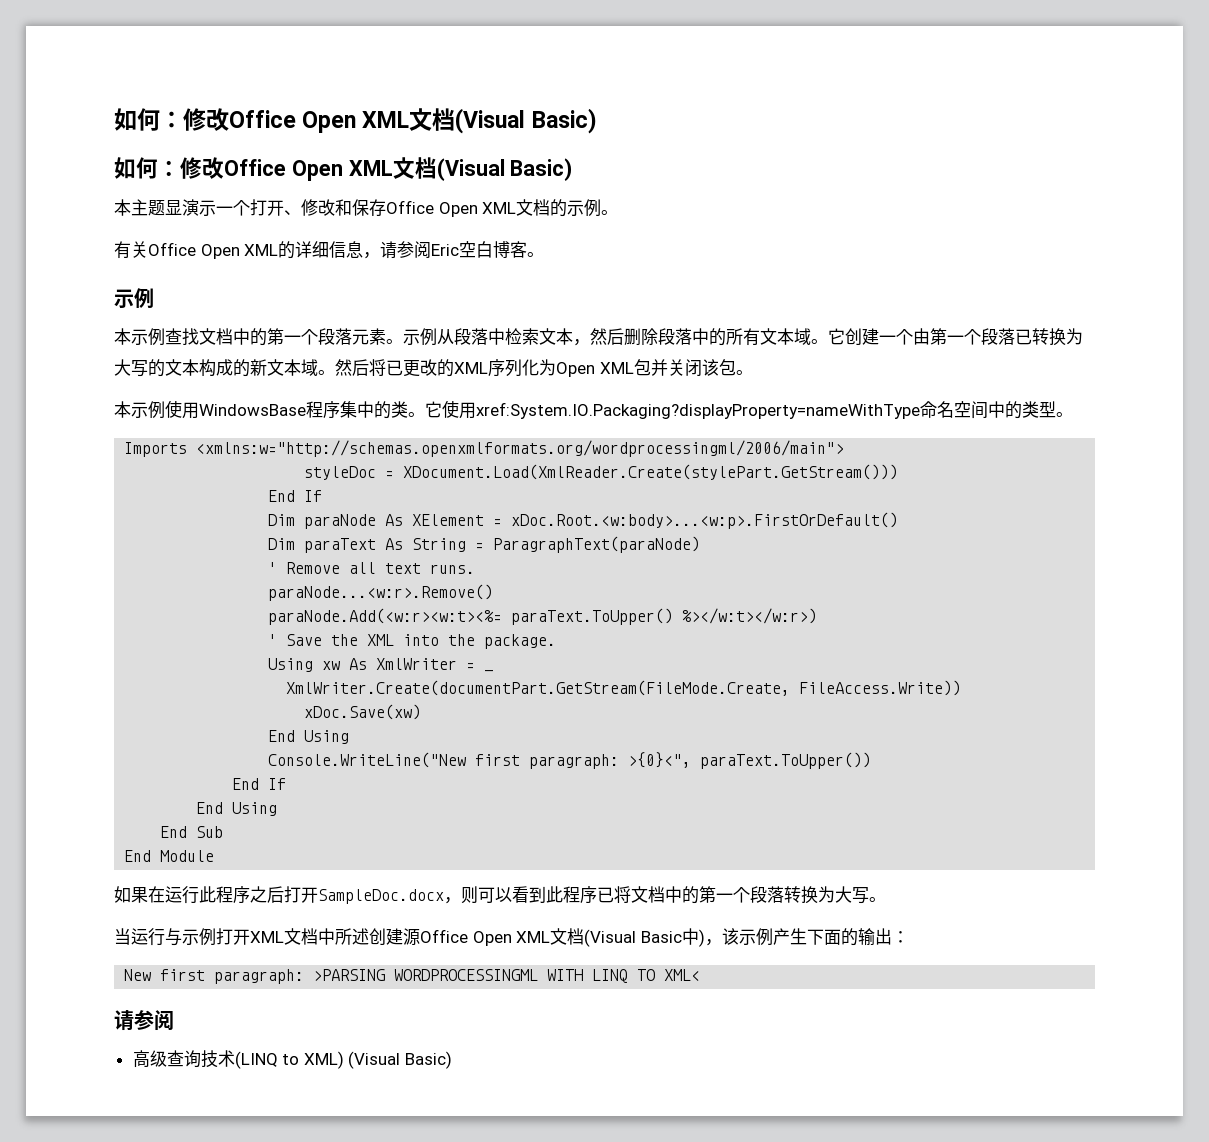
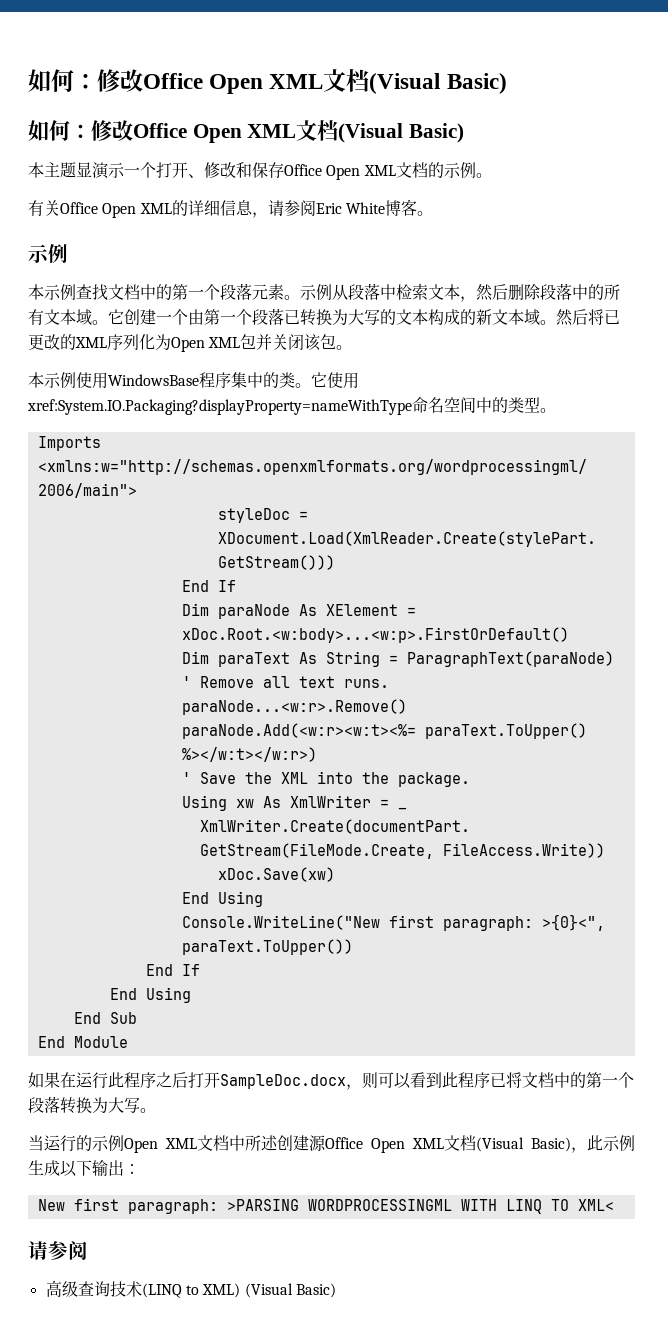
- 有关Office Open XML的详细信息，请参阅Eric空白博客。
+ 有关Office Open XML的详细信息，请参阅Eric White博客。
- 当运行与示例打开XML文档中所述创建源Office Open XML文档(Visual Basic中)，该示例产生下面的输出：
+ 当运行的示例Open XML文档中所述创建源Office Open XML文档(Visual Basic)，此示例生成以下输出：

